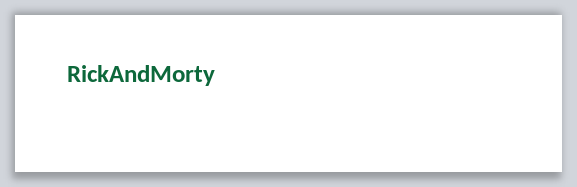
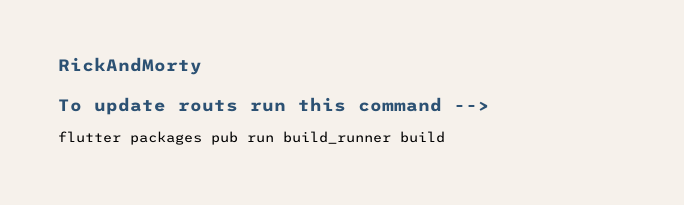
+ To update routs run this command -->
+ flutter packages pub run build_runner build

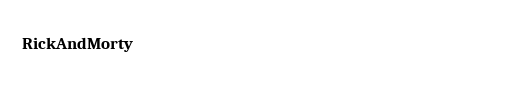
- To update routs run this command -->
- flutter packages pub run build_runner build

